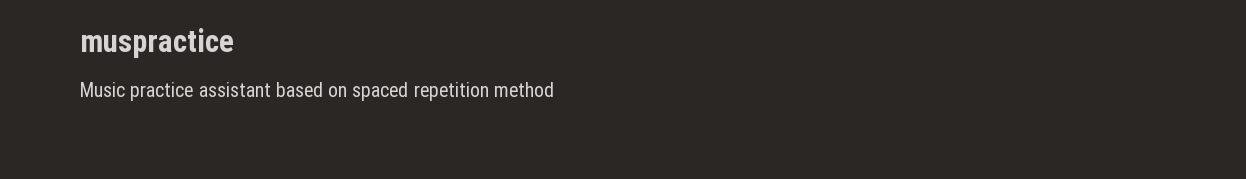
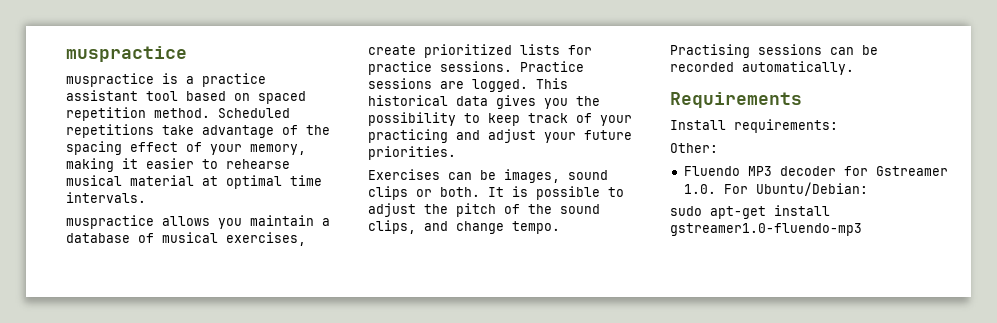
- Music practice assistant based on spaced repetition method
+ muspractice is a practice assistant tool based on spaced repetition method. Scheduled repetitions take advantage of the spacing effect of your memory, making it easier to rehearse musical material at optimal time intervals.
+ muspractice allows you maintain a database of musical exercises, create prioritized lists for practice sessions. Practice sessions are logged. This historical data gives you the possibility to keep track of your practicing and adjust your future priorities.
+ Exercises can be images, sound clips or both. It is possible to adjust the pitch of the sound clips, and change tempo. Practising sessions can be recorded automatically.
+ Requirements
+ Install requirements:
+ Other:
+ Fluendo MP3 decoder for Gstreamer 1.0. For Ubuntu/Debian:
+ sudo apt-get install gstreamer1.0-fluendo-mp3

